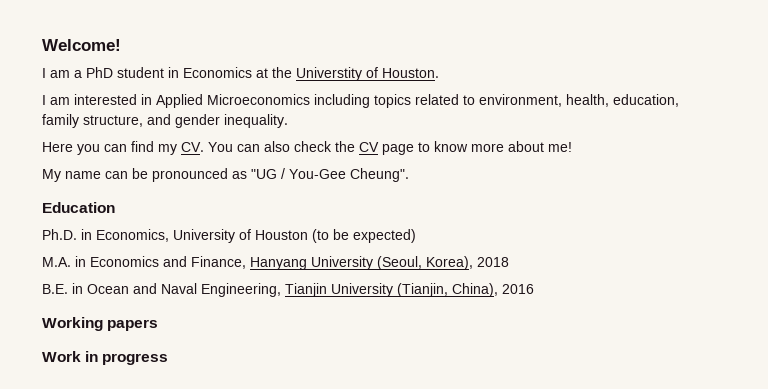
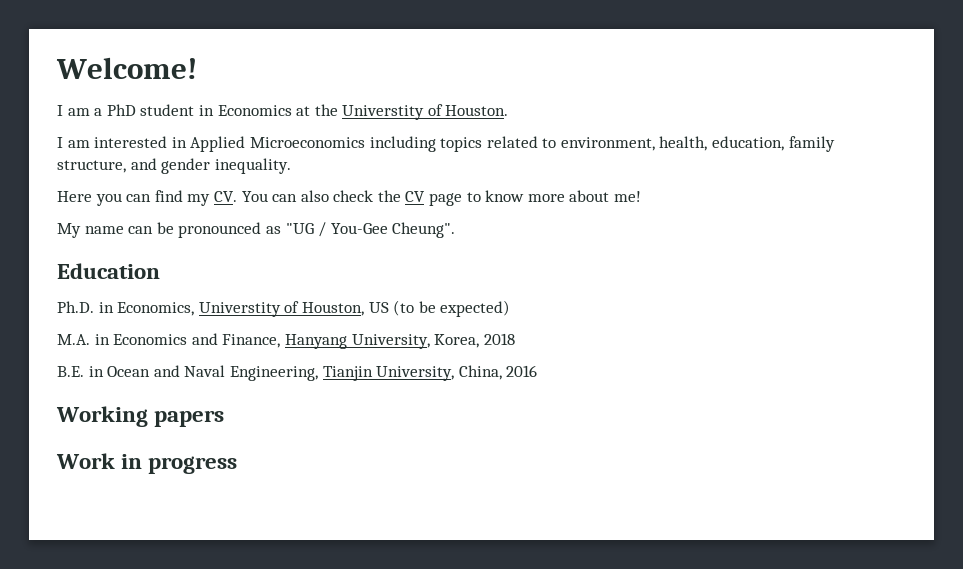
- Ph.D. in Economics, University of Houston (to be expected)
+ Ph.D. in Economics, Universtity of Houston, US (to be expected)
- M.A. in Economics and Finance, Hanyang University (Seoul, Korea), 2018
+ M.A. in Economics and Finance, Hanyang University, Korea, 2018
- B.E. in Ocean and Naval Engineering, Tianjin University (Tianjin, China), 2016
+ B.E. in Ocean and Naval Engineering, Tianjin University, China, 2016

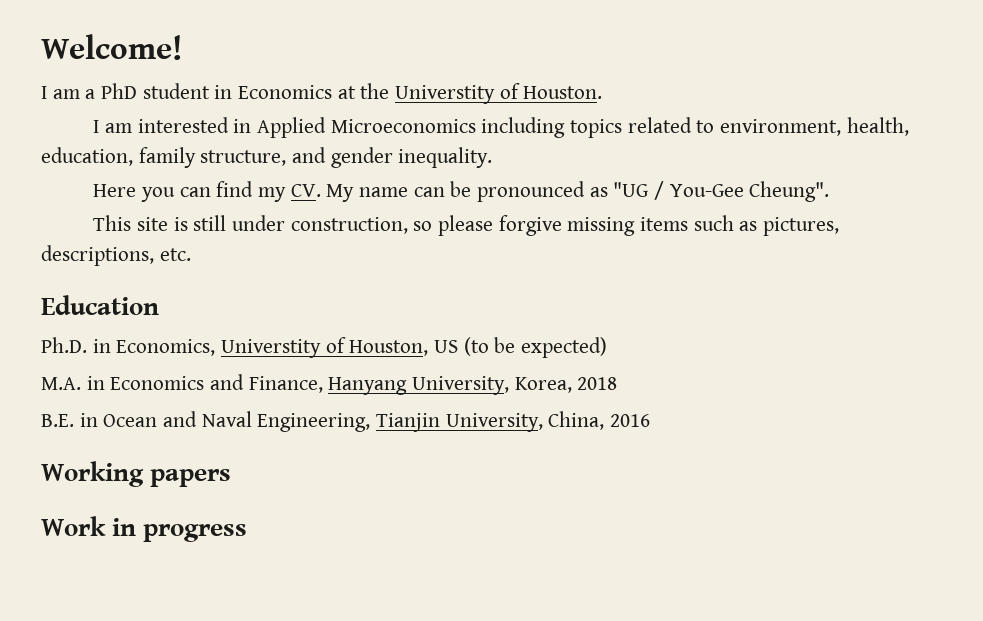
- Here you can find my CV. You can also check the CV page to know more about me!
- My name can be pronounced as "UG / You-Gee Cheung".
+ Here you can find my CV. My name can be pronounced as "UG / You-Gee Cheung".
+ This site is still under construction, so please forgive missing items such as pictures, descriptions, etc.

